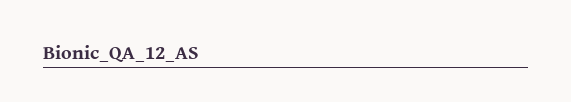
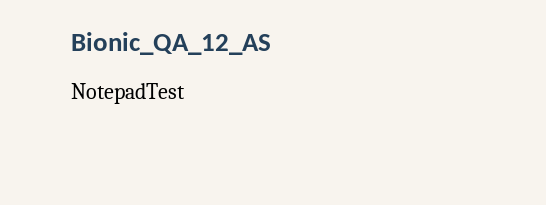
+ NotepadTest

